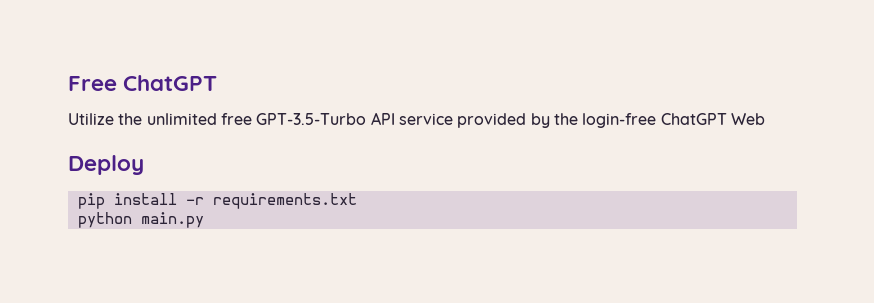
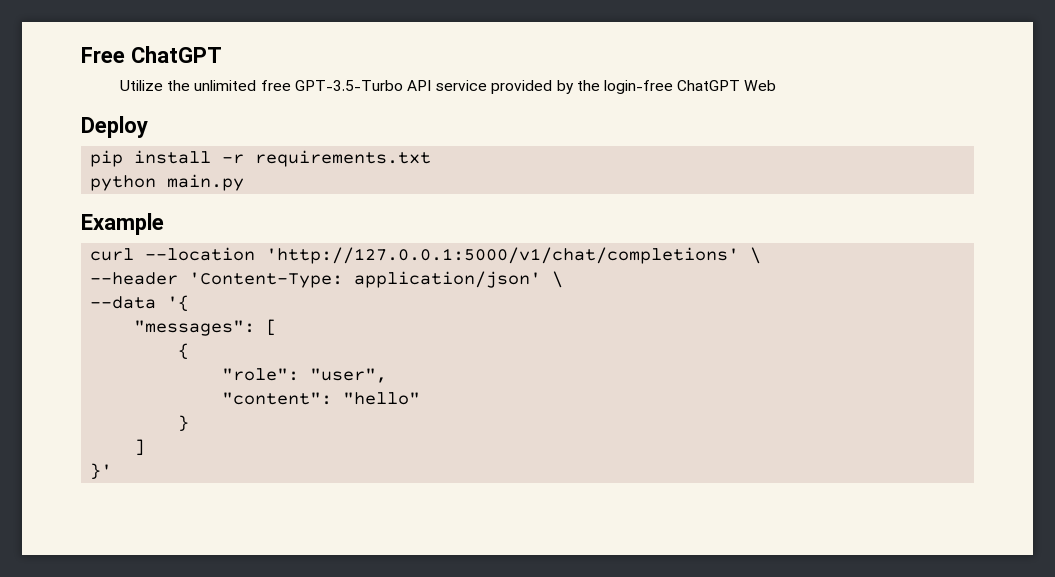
+ Example
+ curl --location 'http://127.0.0.1:5000/v1/chat/completions' \
+ --header 'Content-Type: application/json' \
+ --data '{
+ "messages": [
+ {
+ "role": "user",
+ "content": "hello"
+ }
+ ]
+ }'

